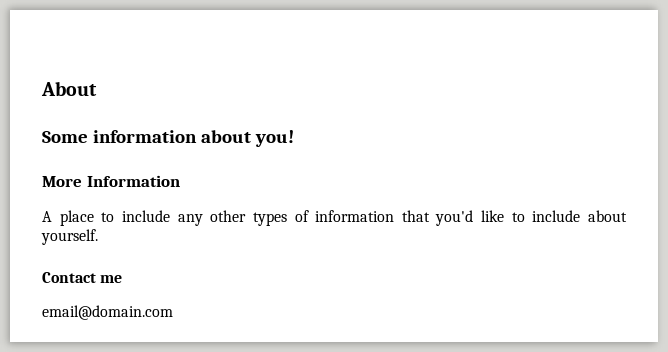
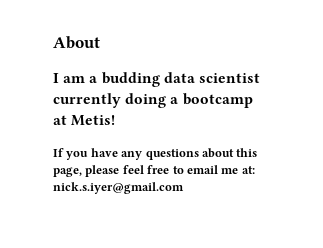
- Some information about you!
- More Information
- A place to include any other types of information that you'd like to include about yourself.
- Contact me
- email@domain.com
+ I am a budding data scientist currently doing a bootcamp at Metis!
+ If you have any questions about this page, please feel free to email me at: nick.s.iyer@gmail.com

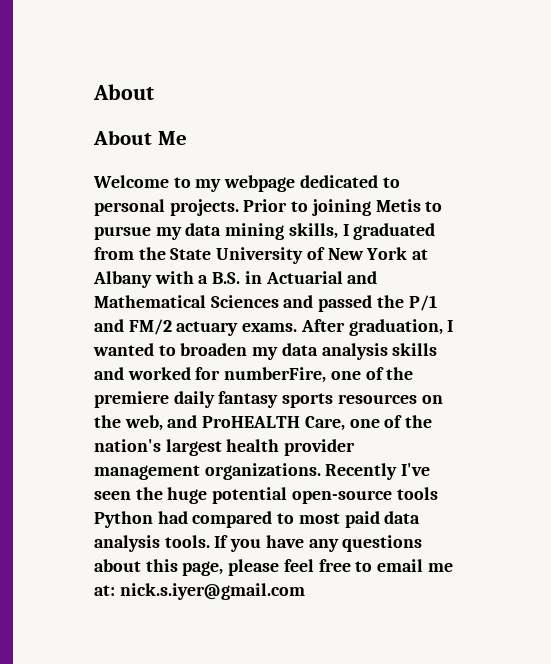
- I am a budding data scientist currently doing a bootcamp at Metis!
- If you have any questions about this page, please feel free to email me at: nick.s.iyer@gmail.com
+ About Me
+ Welcome to my webpage dedicated to personal projects. Prior to joining Metis to pursue my data mining skills, I graduated from the State University of New York at Albany with a B.S. in Actuarial and Mathematical Sciences and passed the P/1 and FM/2 actuary exams. After graduation, I wanted to broaden my data analysis skills and worked for numberFire, one of the premiere daily fantasy sports resources on the web, and ProHEALTH Care, one of the nation's largest health provider management organizations. Recently I've seen the huge potential open-source tools Python had compared to most paid data analysis tools. If you have any questions about this page, please feel free to email me at: nick.s.iyer@gmail.com

